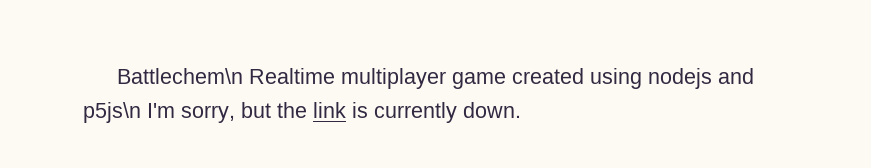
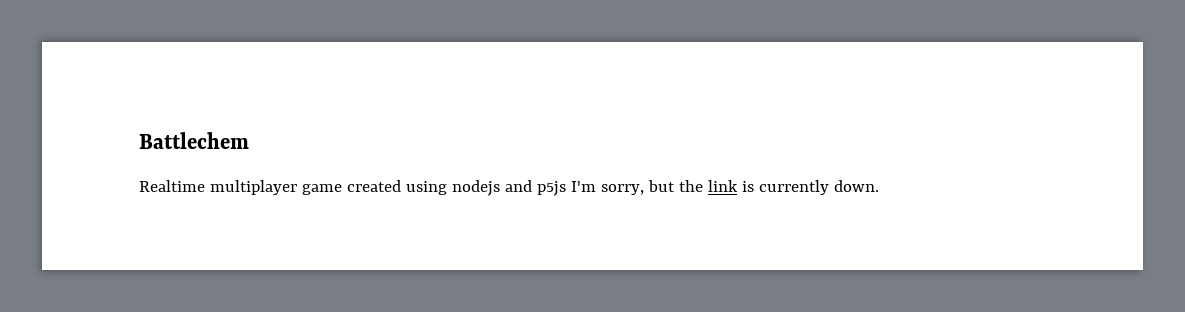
- Battlechem\n Realtime multiplayer game created using nodejs and p5js\n I'm sorry, but the link is currently down.
+ Battlechem
+ Realtime multiplayer game created using nodejs and p5js I'm sorry, but the link is currently down.

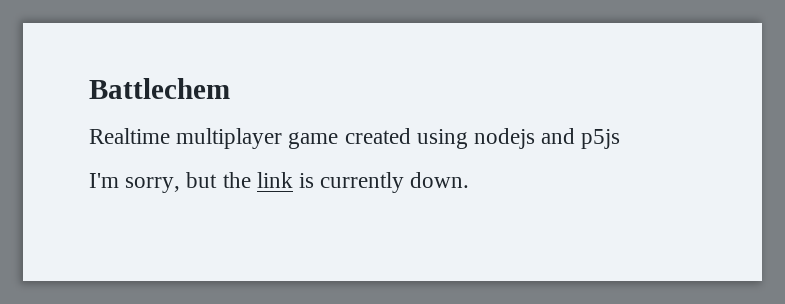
- Realtime multiplayer game created using nodejs and p5js I'm sorry, but the link is currently down.
+ Realtime multiplayer game created using nodejs and p5js
+ I'm sorry, but the link is currently down.

